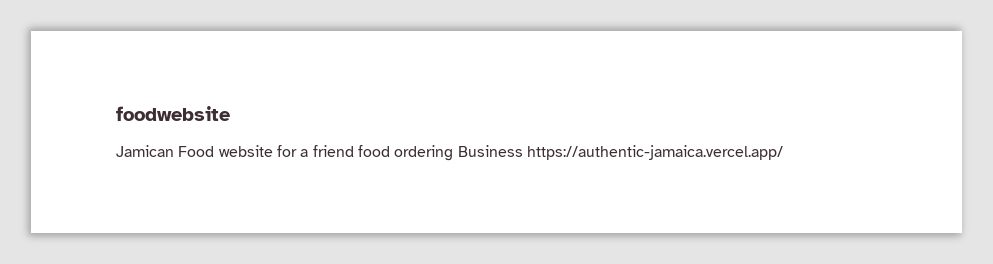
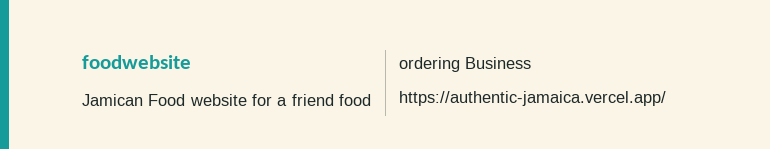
- Jamican Food website for a friend food ordering Business https://authentic-jamaica.vercel.app/
+ Jamican Food website for a friend food ordering Business
+ https://authentic-jamaica.vercel.app/

